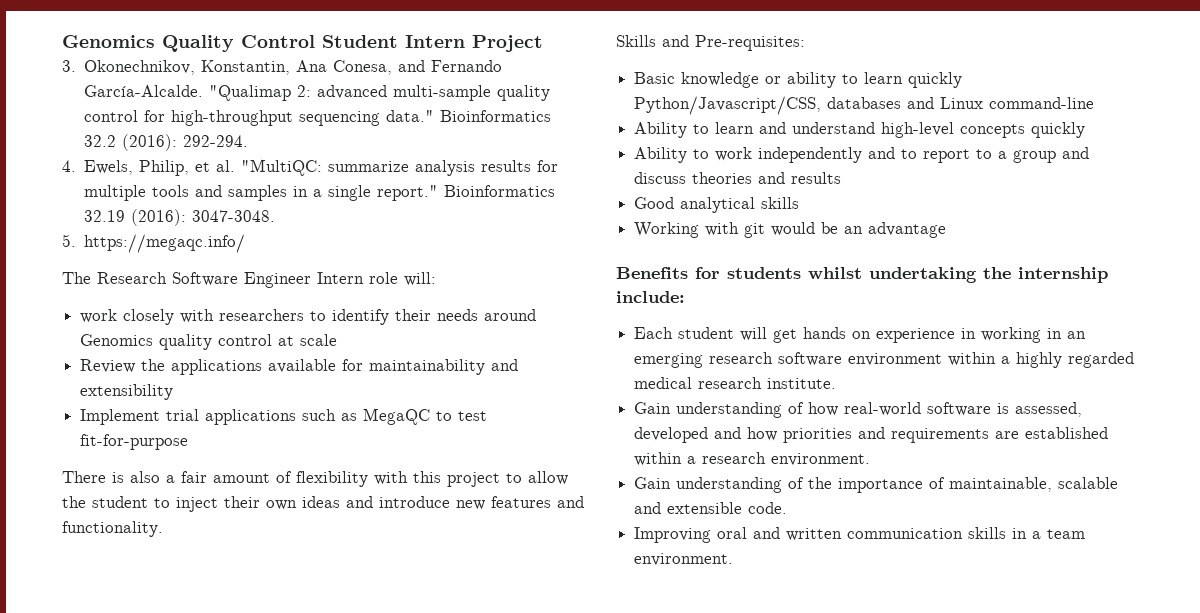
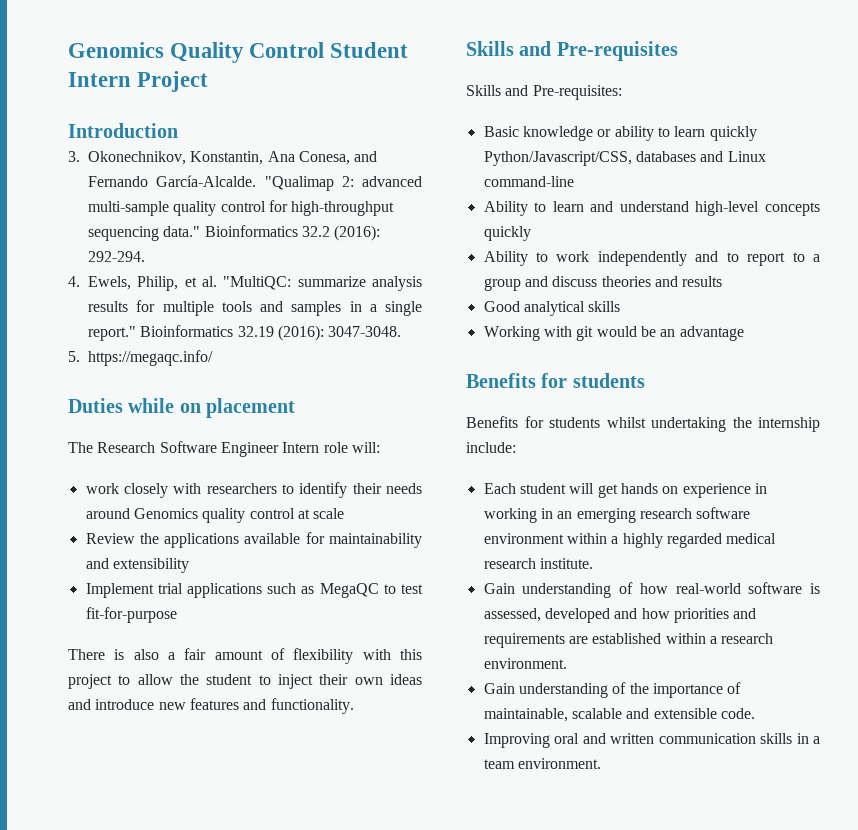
+ Introduction
+ Duties while on placement
+ Skills and Pre-requisites
  Working with git would be an advantage
+ Benefits for students

